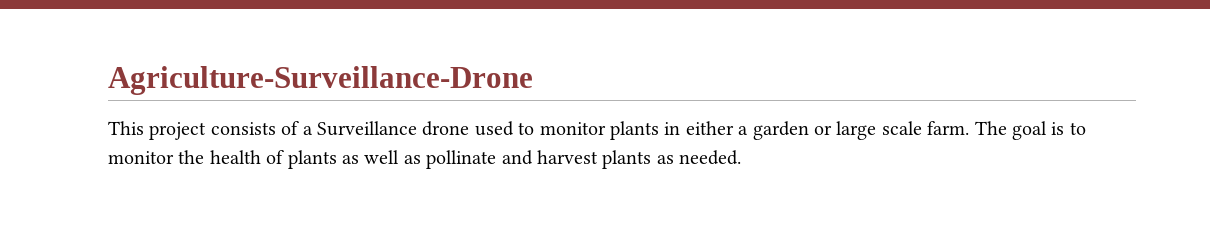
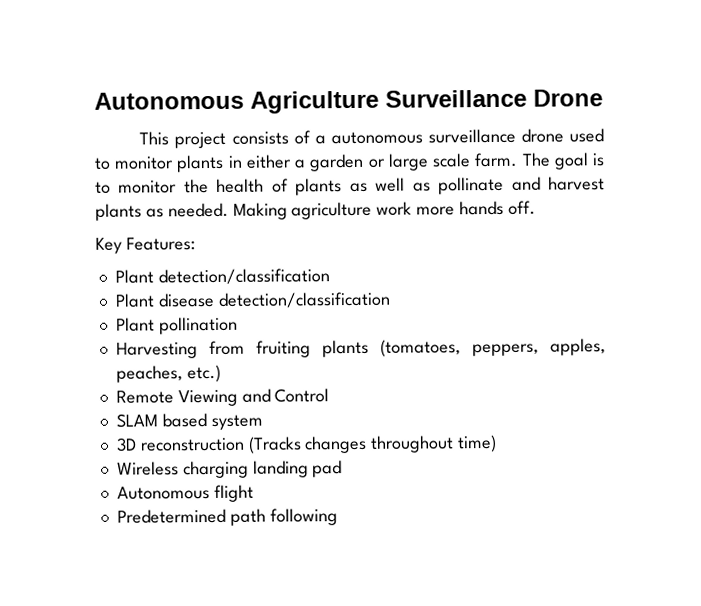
- Agriculture-Surveillance-Drone
+ Autonomous Agriculture Surveillance Drone
- This project consists of a Surveillance drone used to monitor plants in either a garden or large scale farm.
+ This project consists of a autonomous surveillance drone used to monitor plants in either a garden or large scale farm.
+ Making agriculture work more hands off.
+ Key Features:
+ Plant detection/classification
+ Plant disease detection/classification
+ Plant pollination
+ Harvesting from fruiting plants (tomatoes, peppers, apples, peaches, etc.)
+ Remote Viewing and Control
+ SLAM based system
+ 3D reconstruction (Tracks changes throughout time)
+ Wireless charging landing pad
+ Autonomous flight
+ Predetermined path following

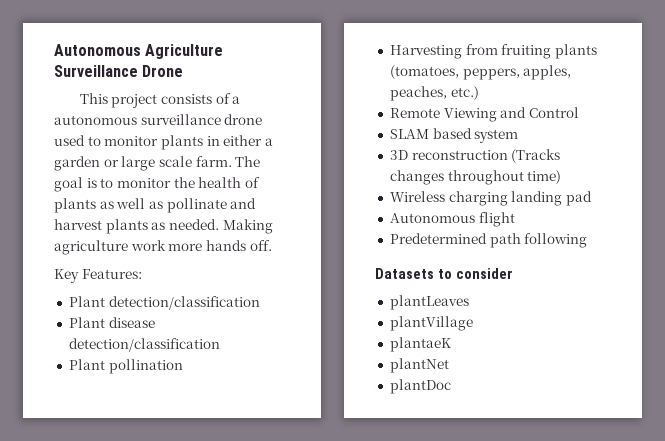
+ Datasets to consider
+ plantLeaves
+ plantVillage
+ plantaeK
+ plantNet
+ plantDoc

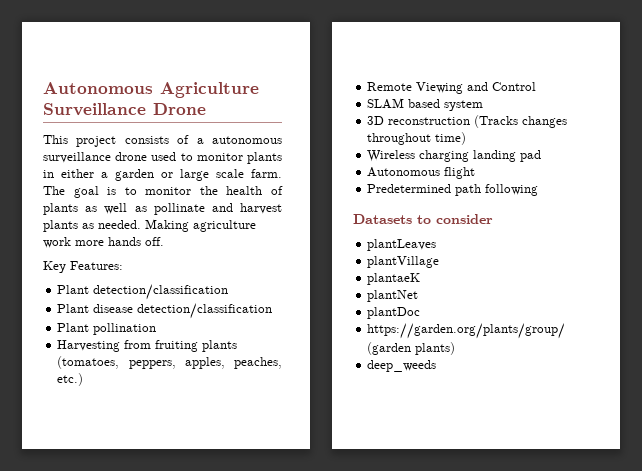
+ https://garden.org/plants/group/ (garden plants)
+ deep_weeds

